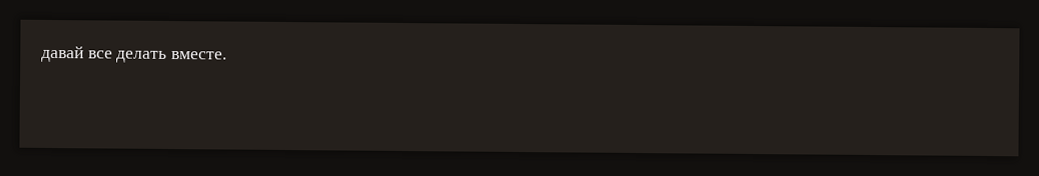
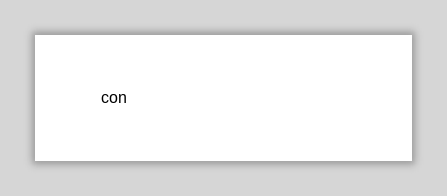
- давай все делать вместе.
+ con

